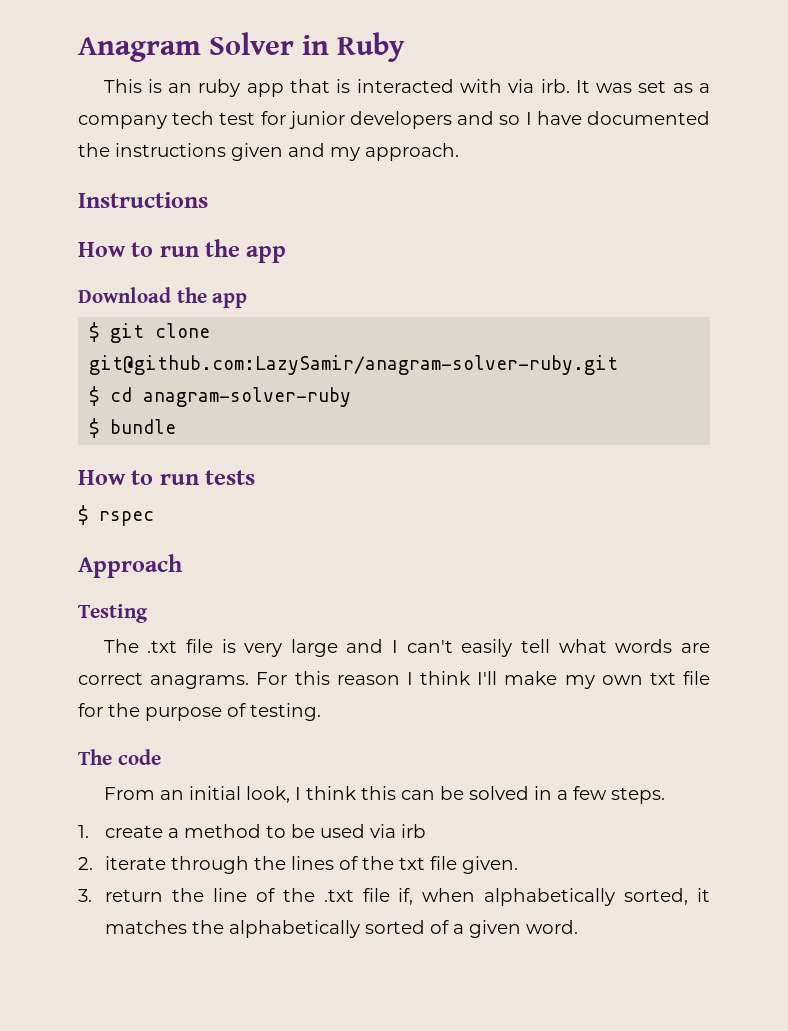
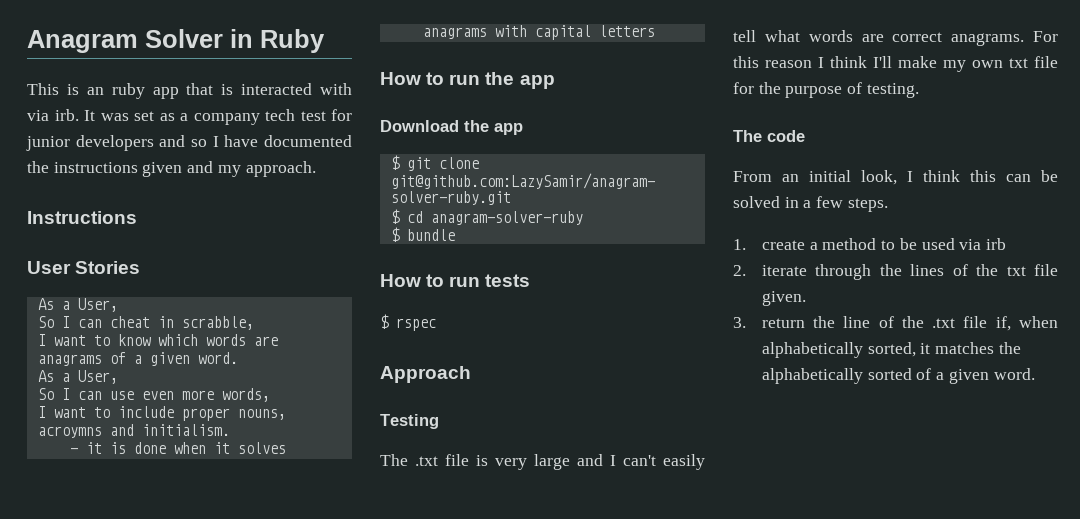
+ User Stories
+ As a User,
+ So I can cheat in scrabble,
+ I want to know which words are anagrams of a given word.
+ As a User,
+ So I can use even more words,
+ I want to include proper nouns, acroymns and initialism.
+ - it is done when it solves anagrams with capital letters

